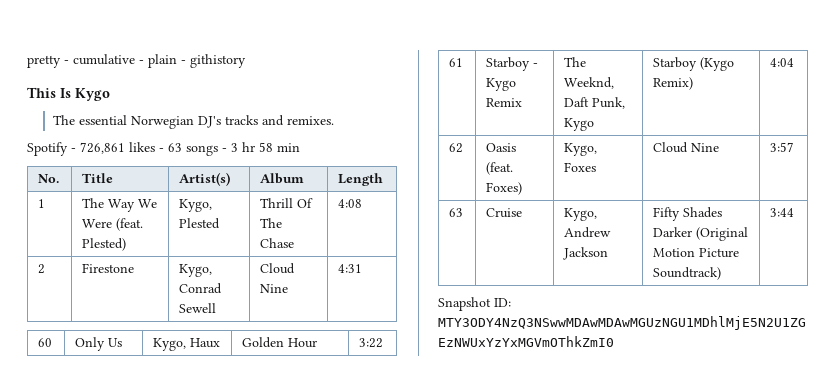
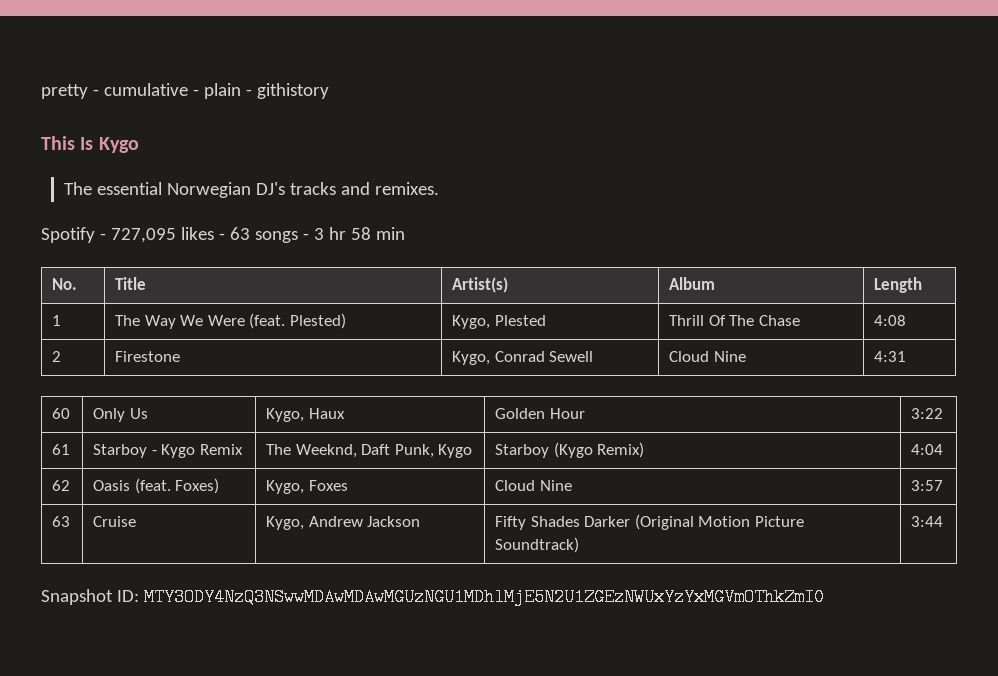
- Spotify - 726,861 likes - 63 songs - 3 hr 58 min
+ Spotify - 727,095 likes - 63 songs - 3 hr 58 min

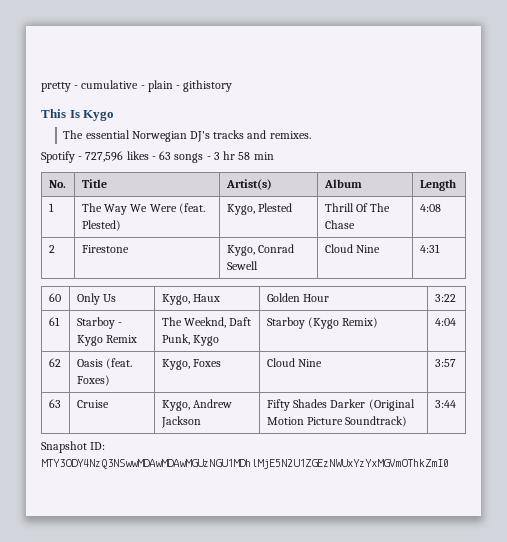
- Spotify - 727,095 likes - 63 songs - 3 hr 58 min
+ Spotify - 727,596 likes - 63 songs - 3 hr 58 min

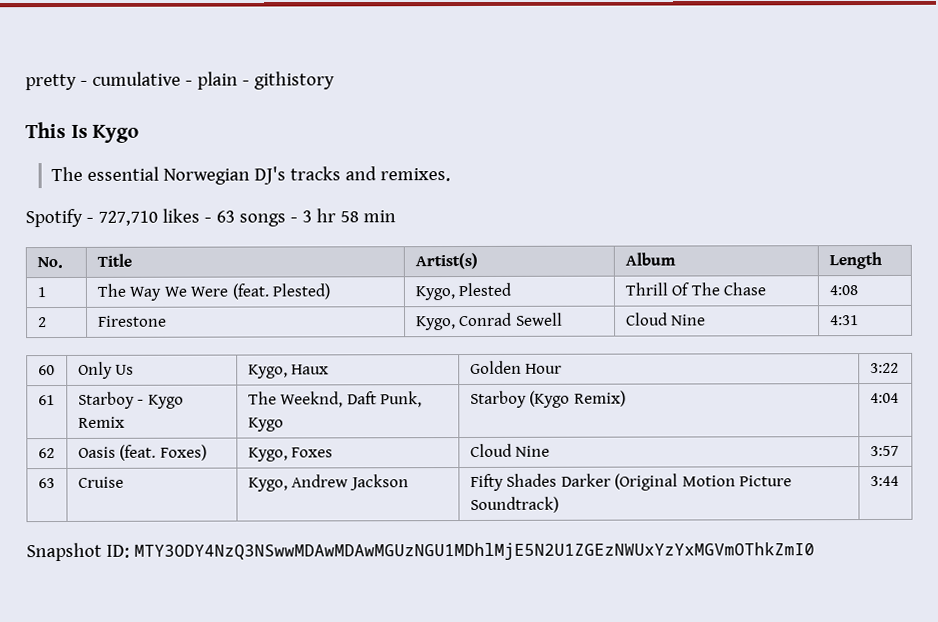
- Spotify - 727,596 likes - 63 songs - 3 hr 58 min
+ Spotify - 727,710 likes - 63 songs - 3 hr 58 min

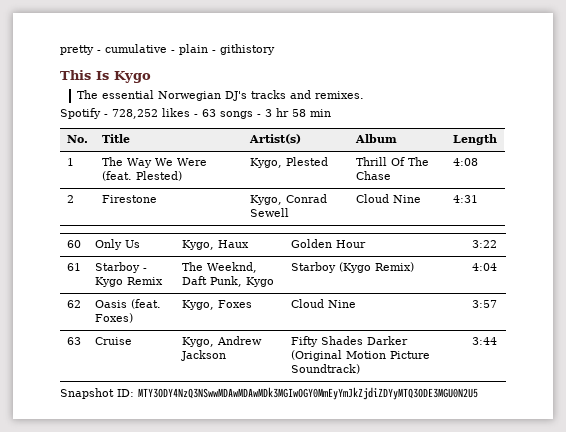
- Spotify - 727,710 likes - 63 songs - 3 hr 58 min
+ Spotify - 728,252 likes - 63 songs - 3 hr 58 min
- Snapshot ID: MTY3ODY4NzQ3NSwwMDAwMDAwMGUzNGU1MDhlMjE5N2U1ZGEzNWUxYzYxMGVmOThkZmI0
+ Snapshot ID: MTY3ODY4NzQ3NSwwMDAwMDAwMDk3MGIwOGY0MmEyYmJkZjdiZDYyMTQ3ODE3MGU0N2U5

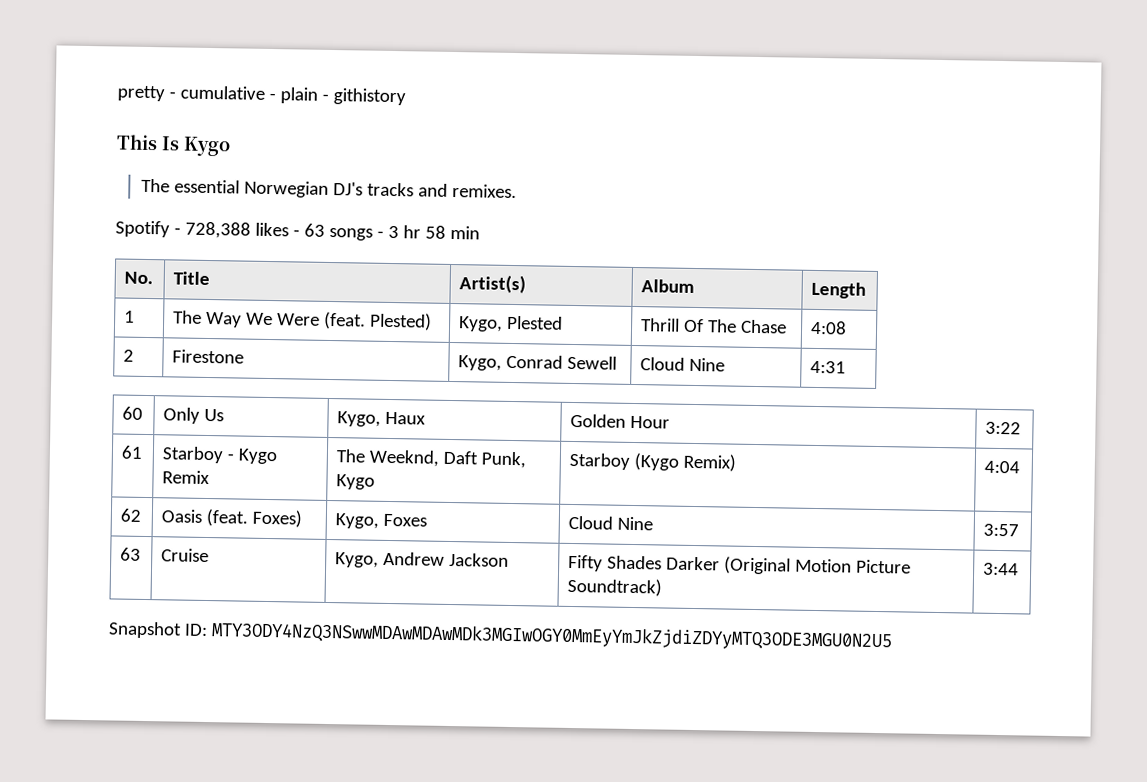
- Spotify - 728,252 likes - 63 songs - 3 hr 58 min
+ Spotify - 728,388 likes - 63 songs - 3 hr 58 min

